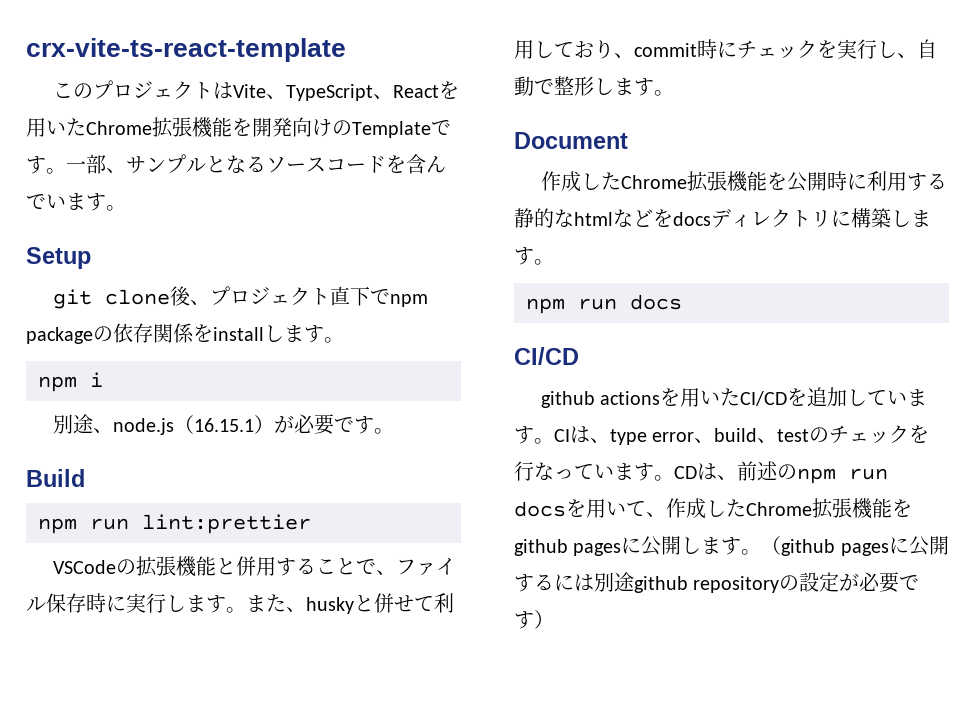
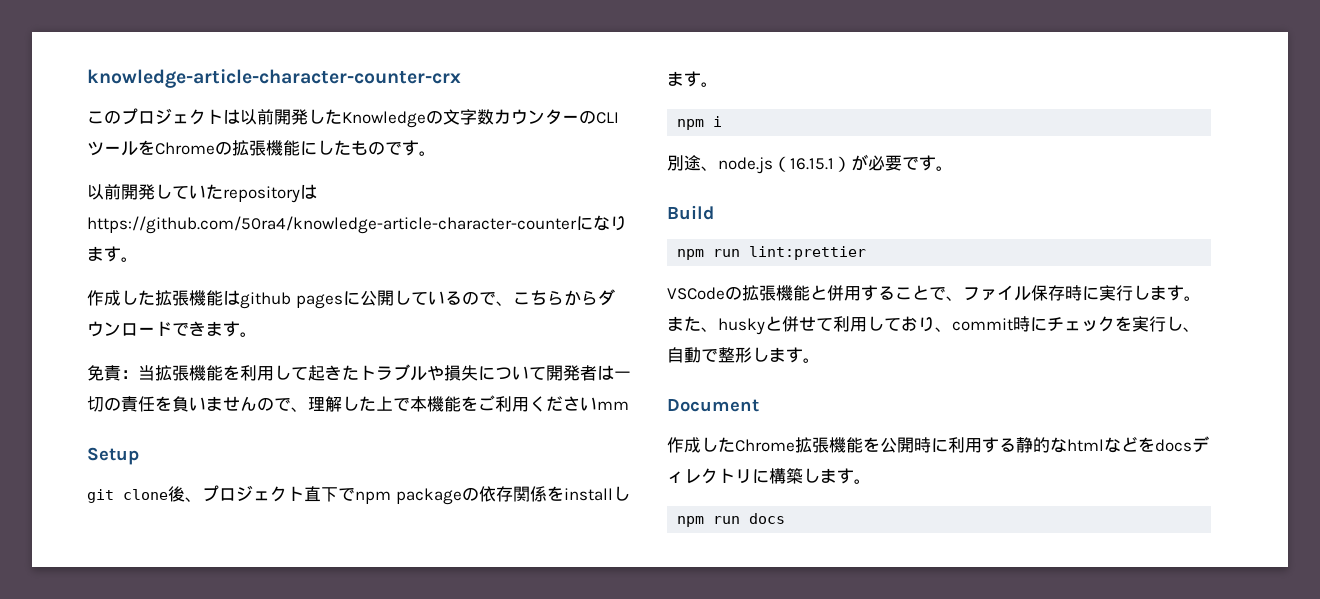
- crx-vite-ts-react-template
+ knowledge-article-character-counter-crx
- このプロジェクトはVite、TypeScript、Reactを用いたChrome拡張機能を開発向けのTemplateです。一部、サンプルとなるソースコードを含んでいます。
+ このプロジェクトは以前開発したKnowledgeの文字数カウンターのCLIツールをChromeの拡張機能にしたものです。
+ 以前開発していたrepositoryはhttps://github.com/50ra4/knowledge-article-character-counterになります。
+ 作成した拡張機能はgithub pagesに公開しているので、こちらからダウンロードできます。
+ 免責：当拡張機能を利用して起きたトラブルや損失について開発者は一切の責任を負いませんので、理解した上で本機能をご利用くださいmm
  作成したChrome拡張機能を公開時に利用する静的なhtmlなどをdocsディレクトリに構築します。
  npm run docs
- CI/CD
- github actionsを用いたCI/CDを追加しています。CIは、type error、build、testのチェックを行なっています。CDは、前述のnpm run docsを用いて、作成したChrome拡張機能をgithub pagesに公開します。（github pagesに公開するには別途github repositoryの設定が必要です）

